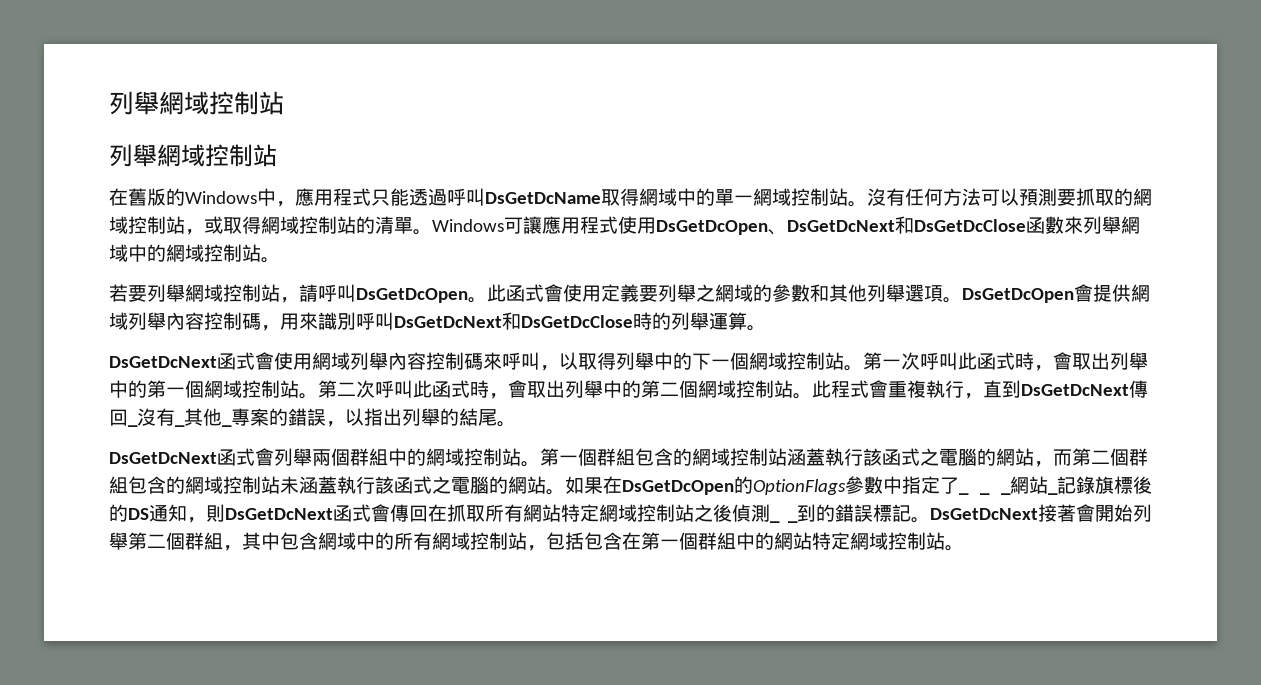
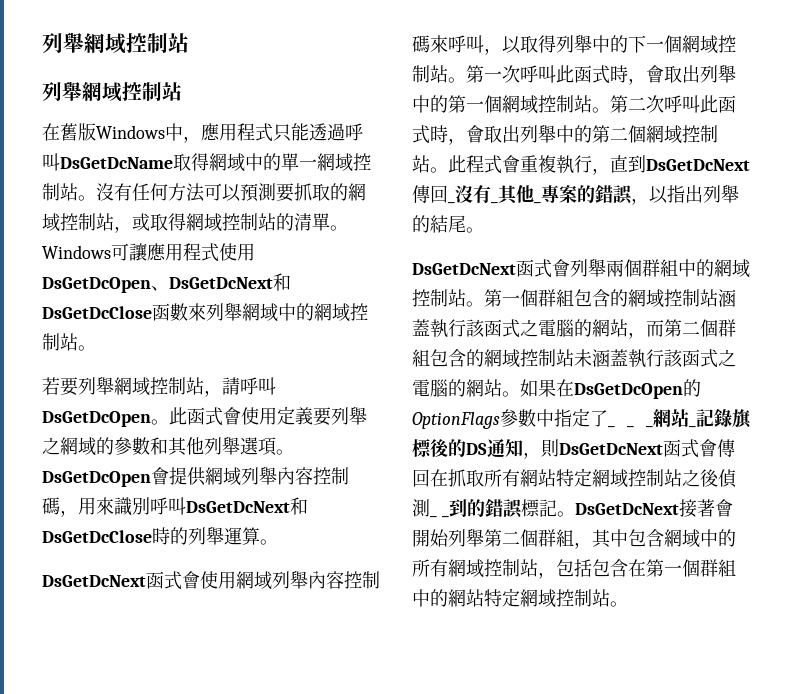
- 在舊版的Windows中，應用程式只能透過呼叫DsGetDcName取得網域中的單一網域控制站。
+ 在舊版Windows中，應用程式只能透過呼叫DsGetDcName取得網域中的單一網域控制站。

